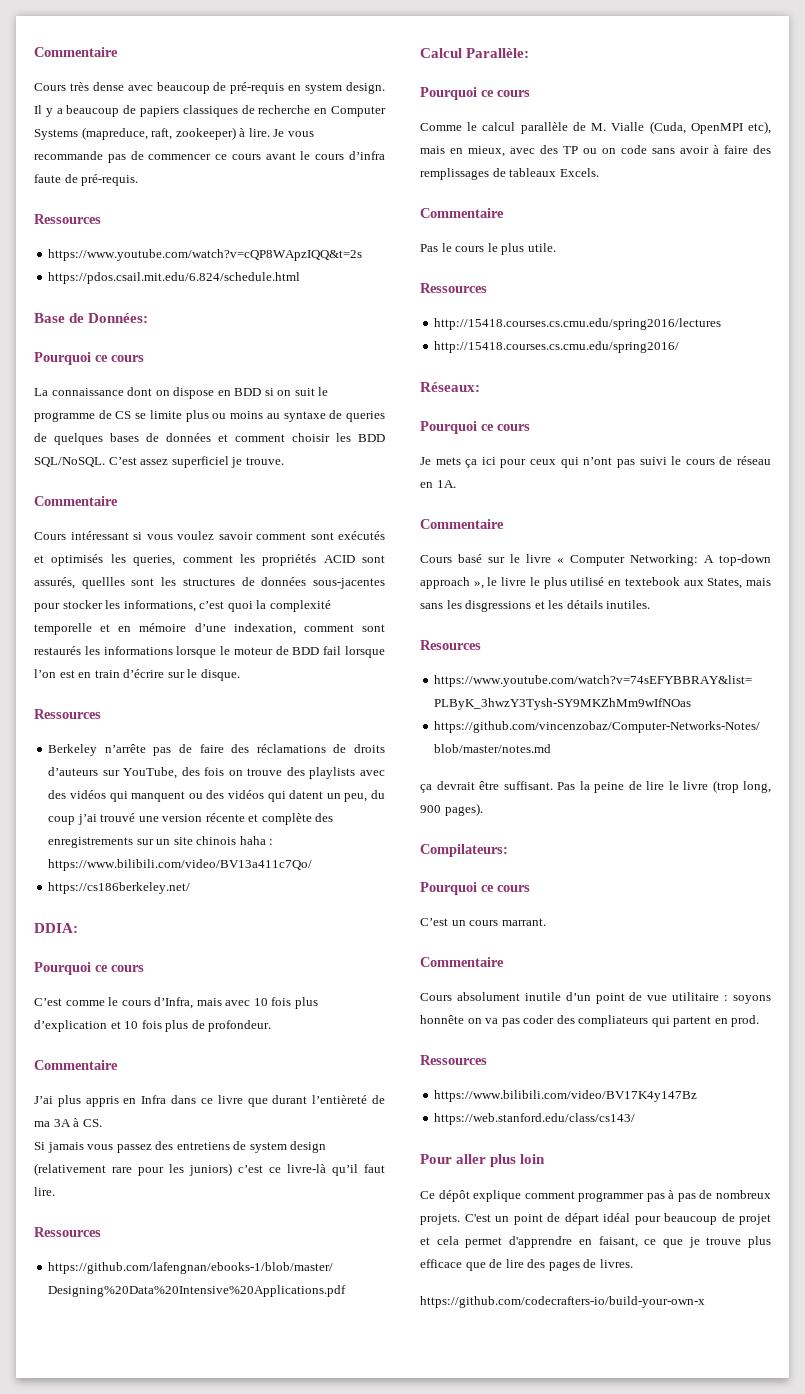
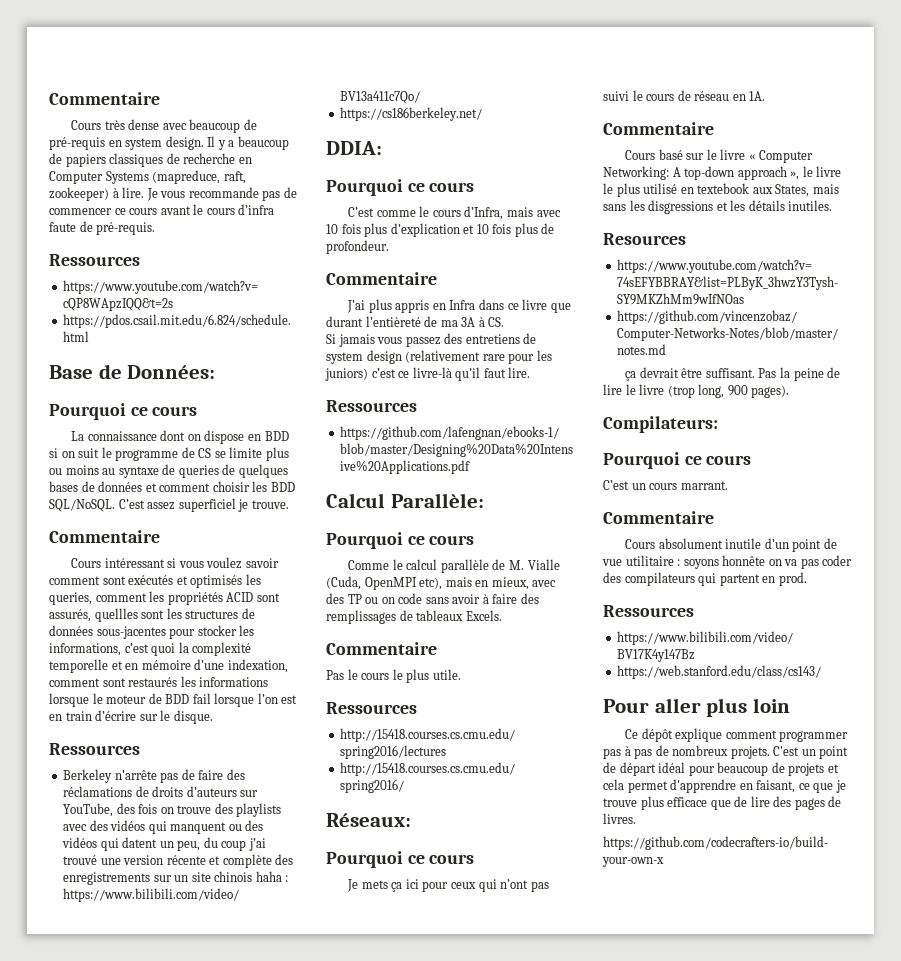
- Cours absolument inutile d’un point de vue utilitaire : soyons honnête on va pas coder des compliateurs qui partent en prod.
+ Cours absolument inutile d’un point de vue utilitaire : soyons honnête on va pas coder des compilateurs qui partent en prod.
- C'est un point de départ idéal pour beaucoup de projet et cela permet d'apprendre en faisant, ce que je trouve plus efficace que de lire des pages de livres.
+ C'est un point de départ idéal pour beaucoup de projets et cela permet d'apprendre en faisant, ce que je trouve plus efficace que de lire des pages de livres.

